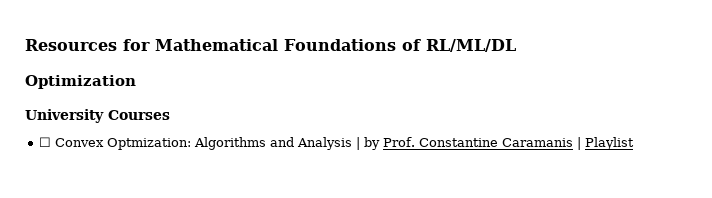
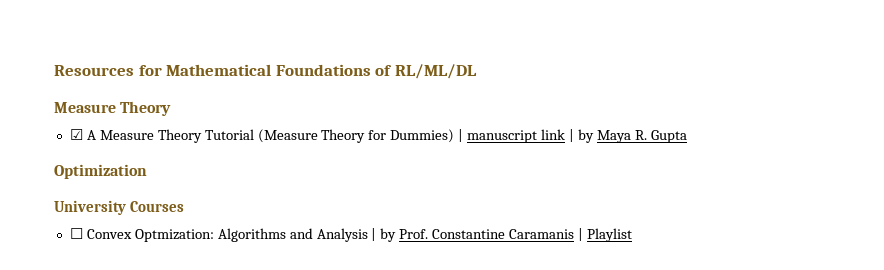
  Resources for Mathematical Foundations of RL/ML/DL
+ Measure Theory
+ ☑ A Measure Theory Tutorial (Measure Theory for Dummies) | manuscript link | by Maya R. Gupta

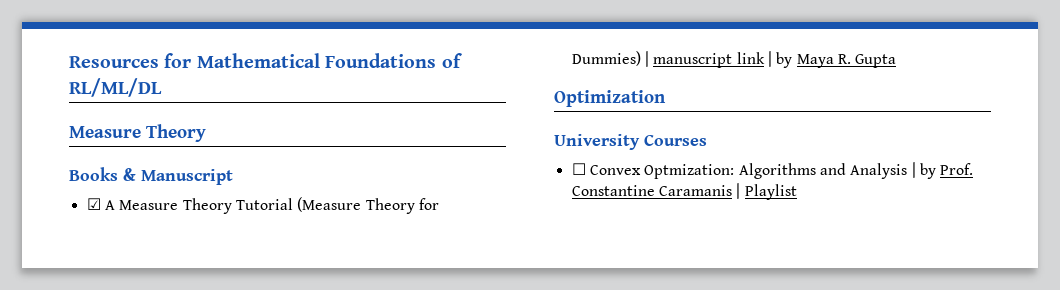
+ Books & Manuscript

